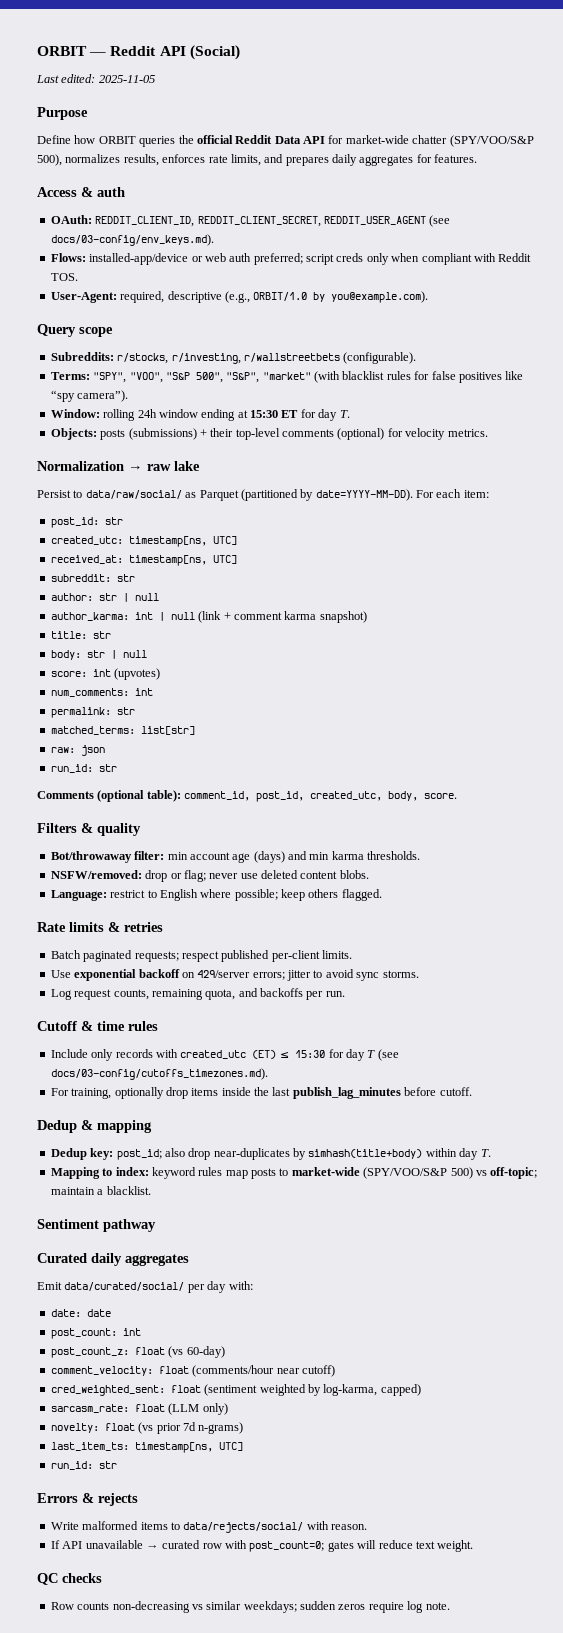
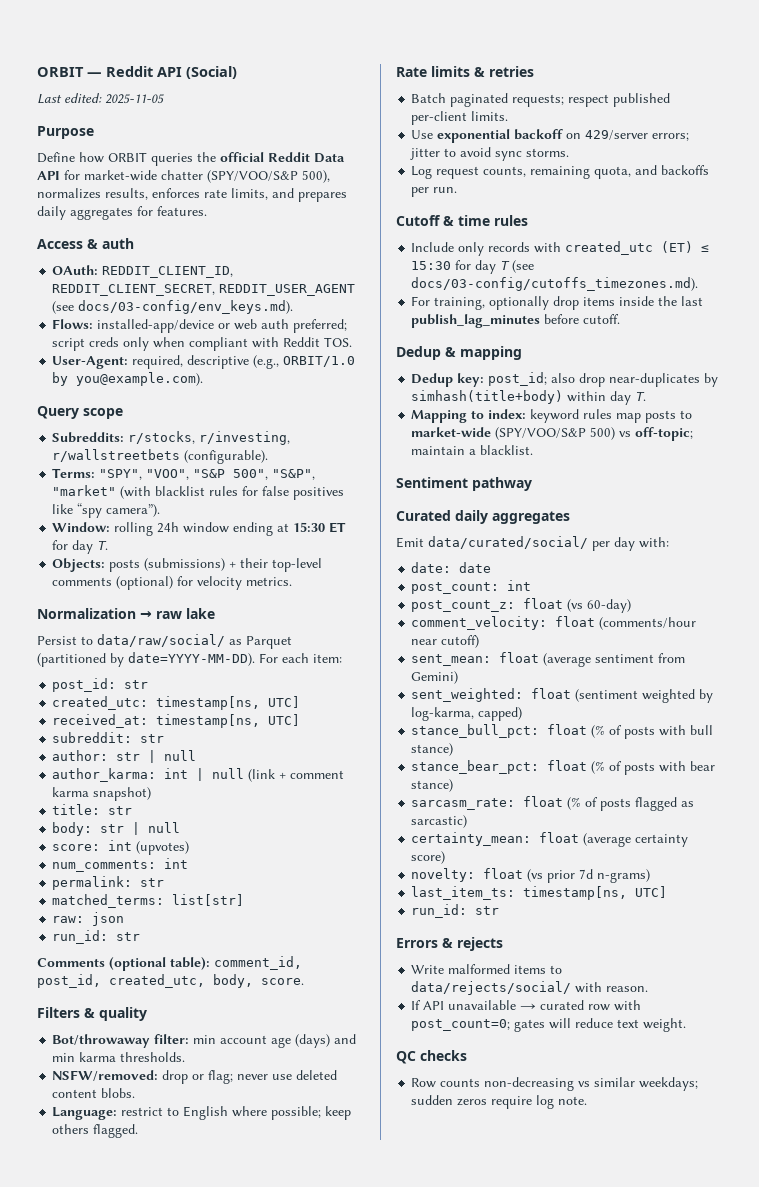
- cred_weighted_sent: float (sentiment weighted by log‑karma, capped)
+ sent_mean: float (average sentiment from Gemini)
+ sent_weighted: float (sentiment weighted by log‑karma, capped)
- sarcasm_rate: float (LLM only)
+ stance_bull_pct: float (% of posts with bull stance)
+ stance_bear_pct: float (% of posts with bear stance)
+ sarcasm_rate: float (% of posts flagged as sarcastic)
+ certainty_mean: float (average certainty score)

